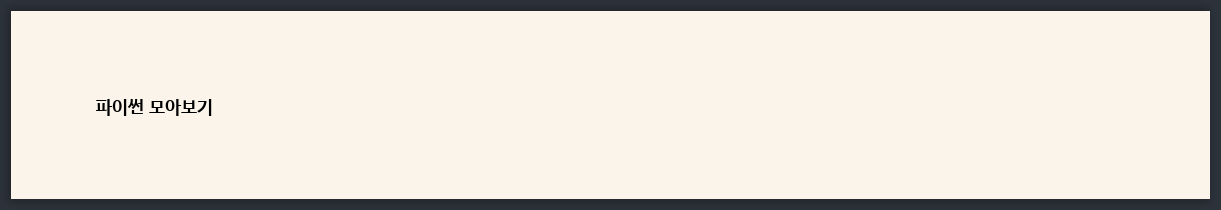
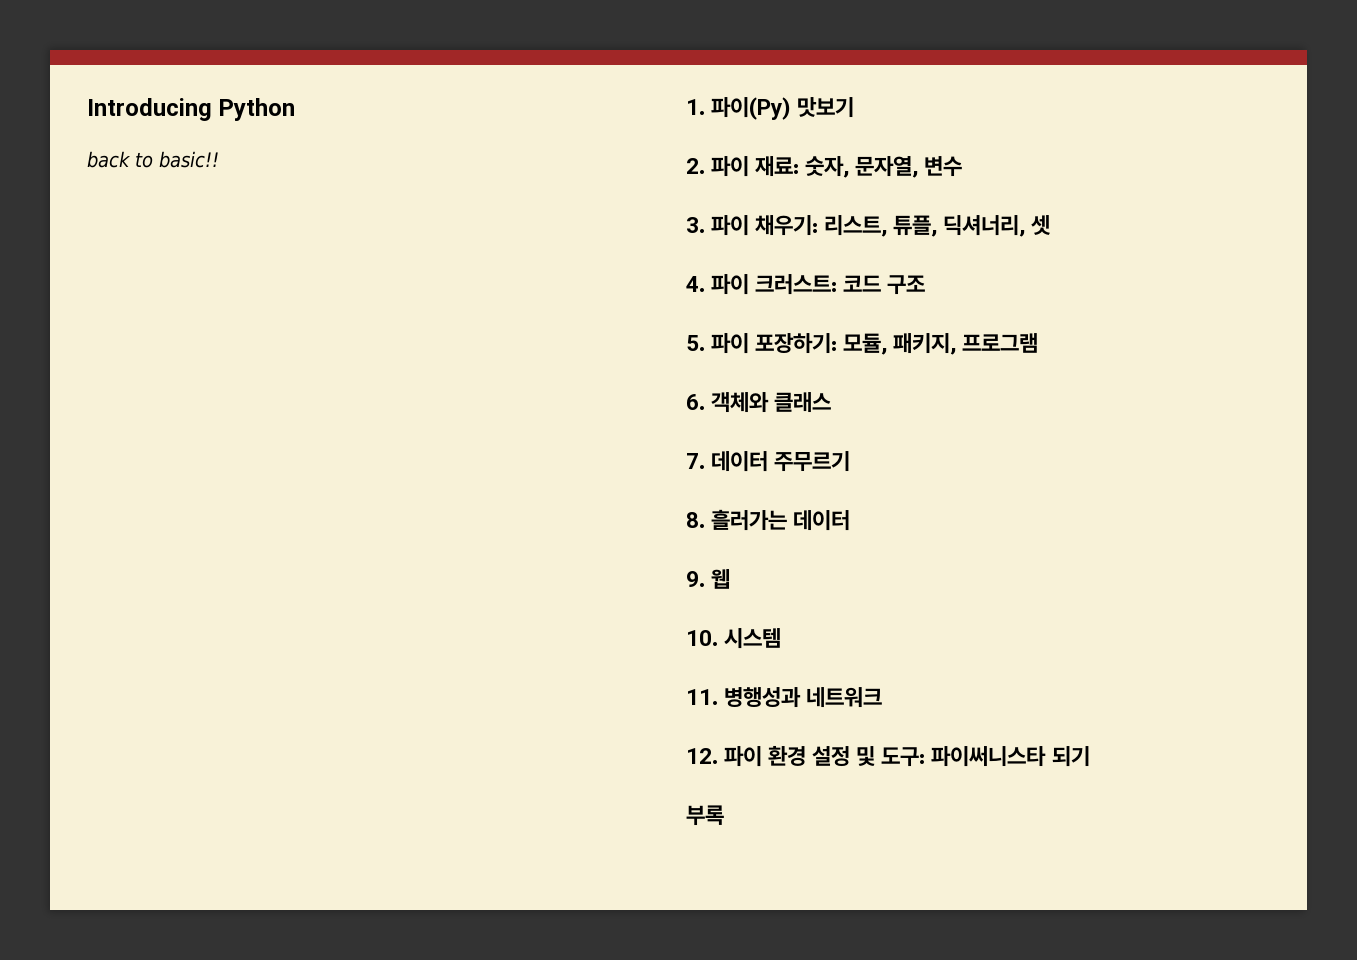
- 파이썬 모아보기
+ Introducing Python
+ back to basic!!
+ 1. 파이(Py) 맛보기
+ 2. 파이 재료: 숫자, 문자열, 변수
+ 3. 파이 채우기: 리스트, 튜플, 딕셔너리, 셋
+ 4. 파이 크러스트: 코드 구조
+ 5. 파이 포장하기: 모듈, 패키지, 프로그램
+ 6. 객체와 클래스
+ 7. 데이터 주무르기
+ 8. 흘러가는 데이터
+ 9. 웹
+ 10. 시스템
+ 11. 병행성과 네트워크
+ 12. 파이 환경 설정 및 도구: 파이써니스타 되기
+ 부록

